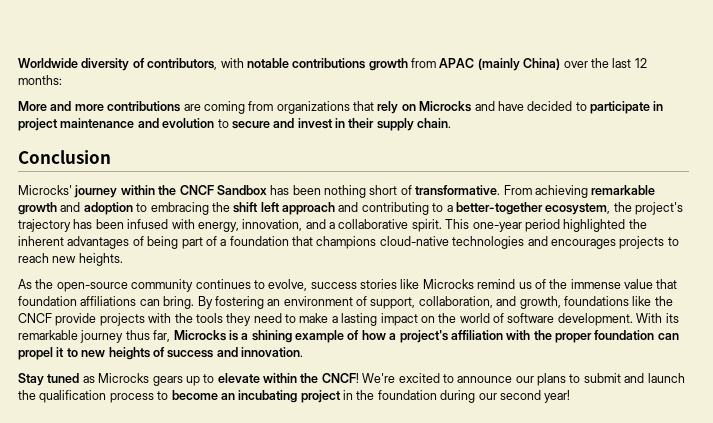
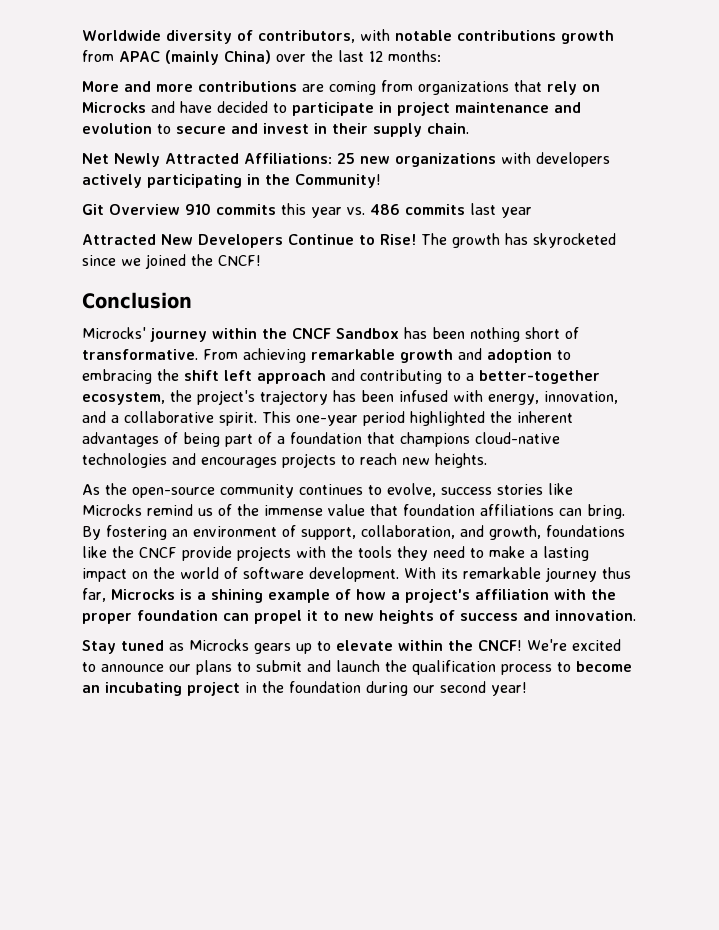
+ Net Newly Attracted Affiliations: 25 new organizations with developers actively participating in the Community!
+ Git Overview 910 commits this year vs. 486 commits last year
+ Attracted New Developers Continue to Rise! The growth has skyrocketed since we joined the CNCF!

